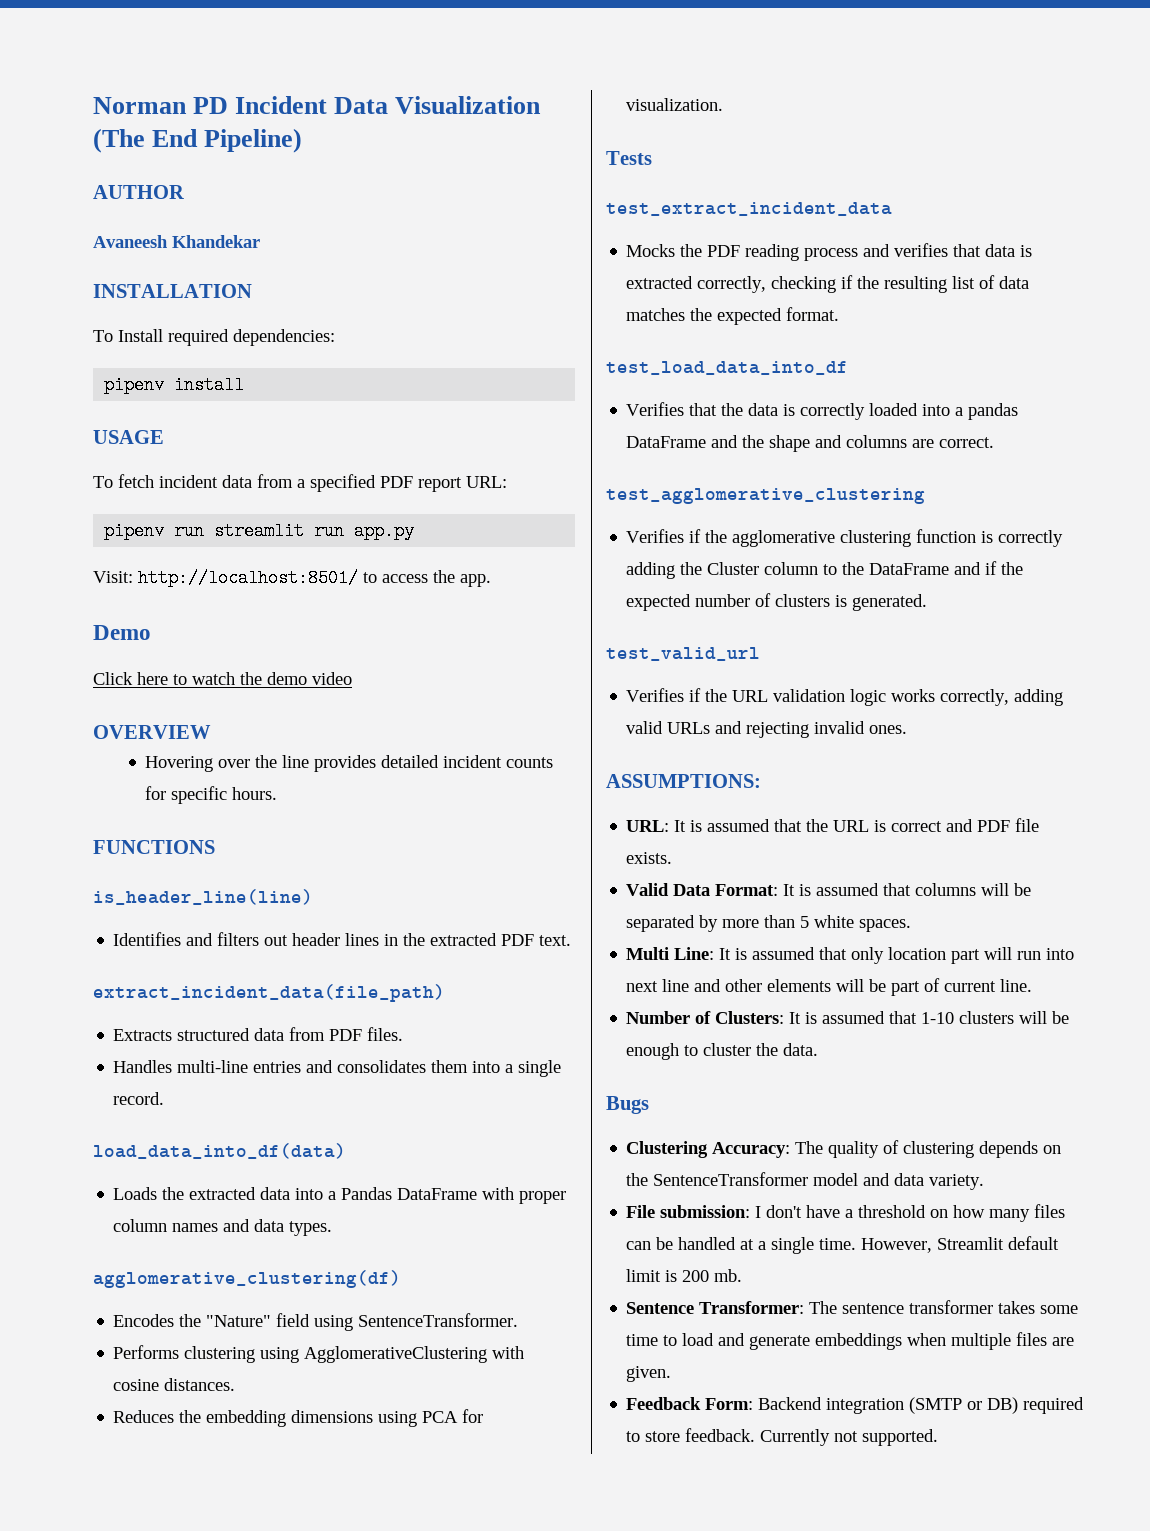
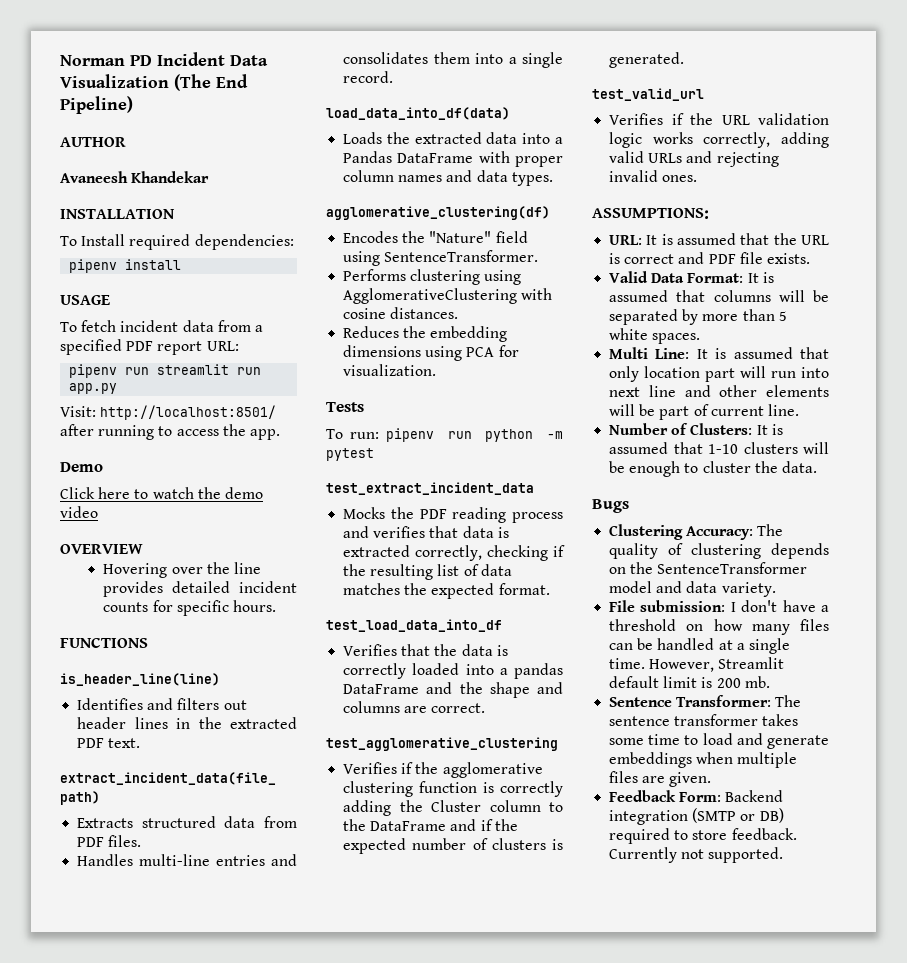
- Visit: http://localhost:8501/ to access the app.
+ Visit: http://localhost:8501/ after running to access the app.
+ To run: pipenv run python -m pytest

